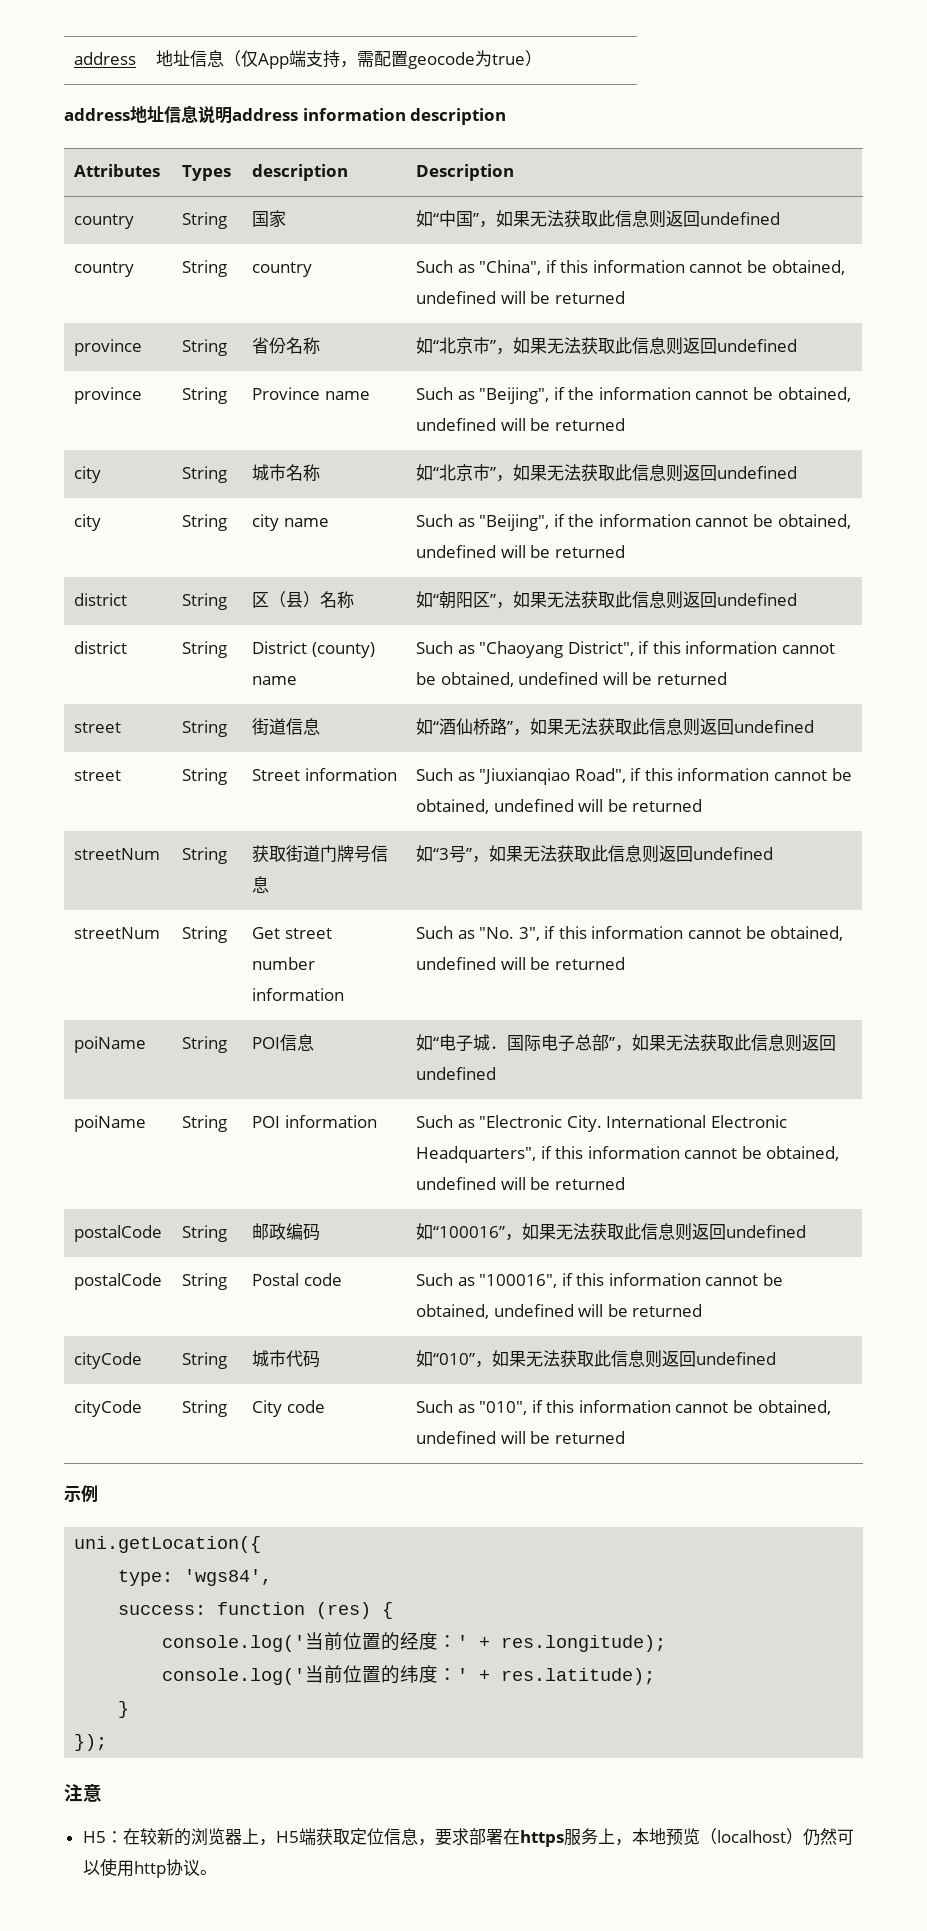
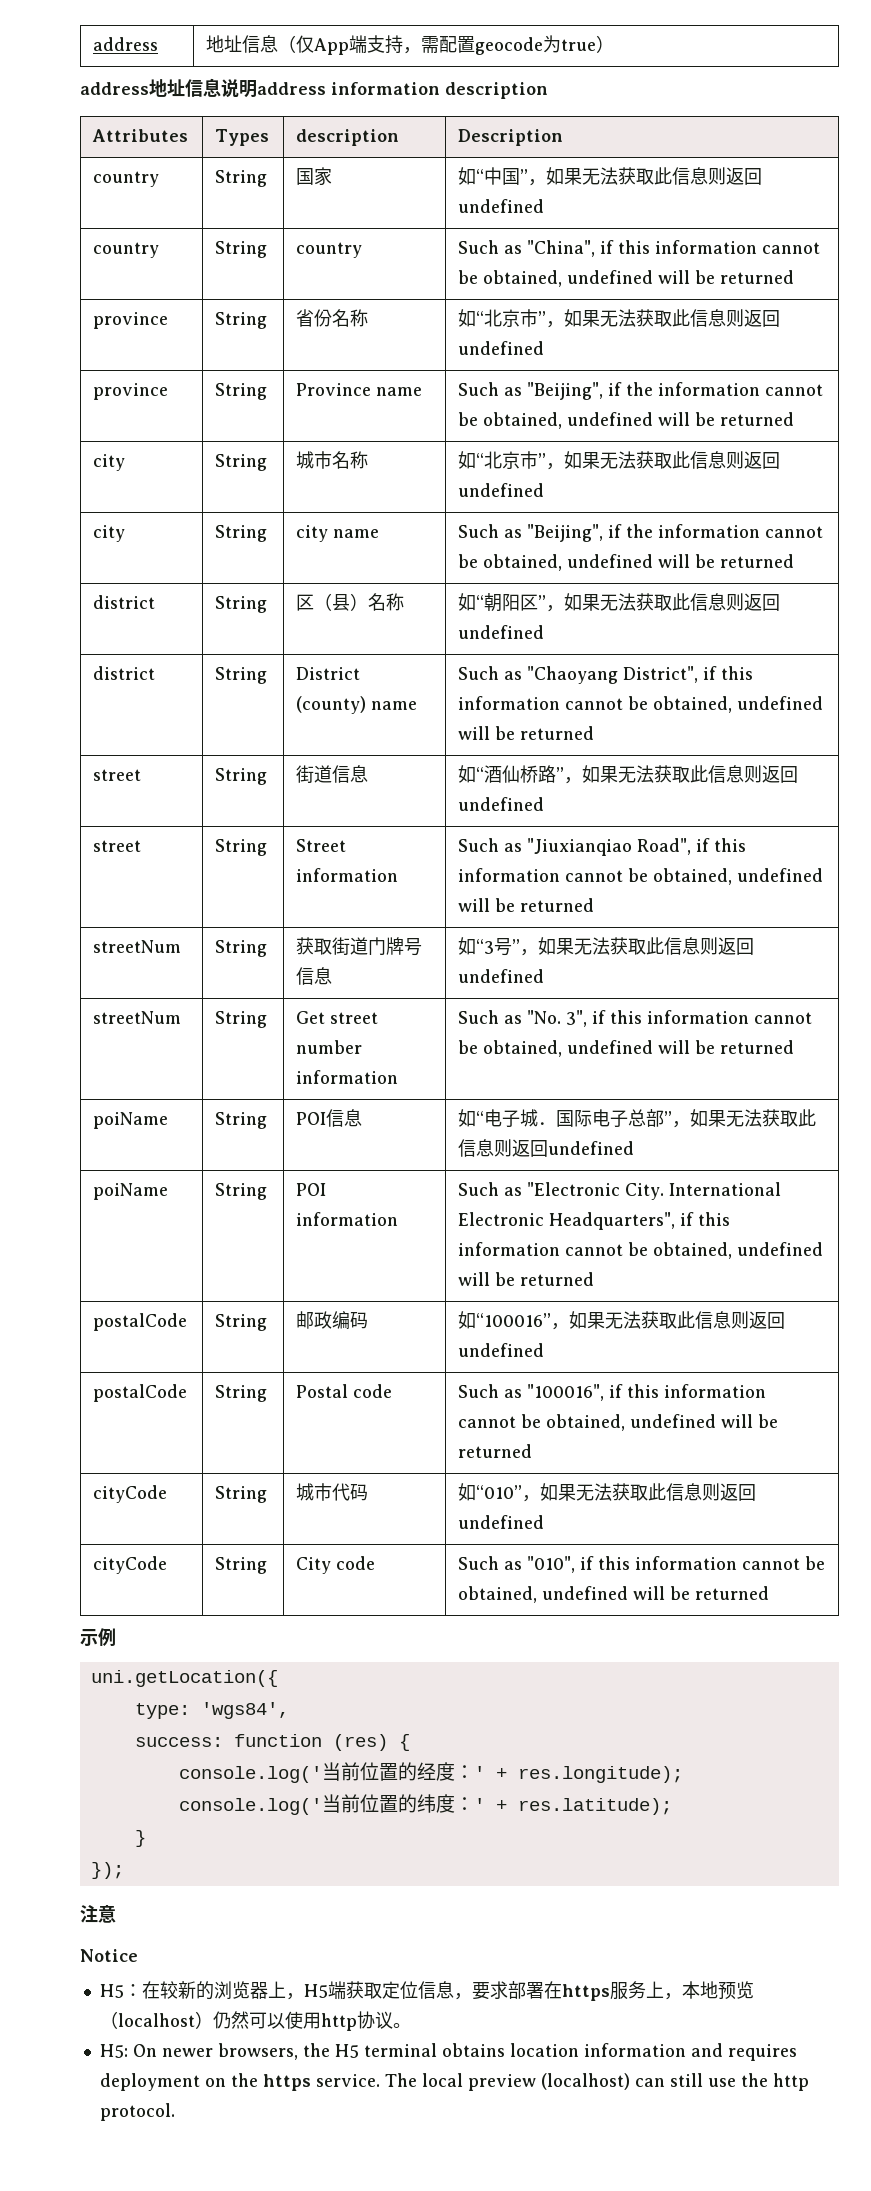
+ Notice
+ H5: On newer browsers, the H5 terminal obtains location information and requires deployment on the https service. The local preview (localhost) can still use the http protocol.

